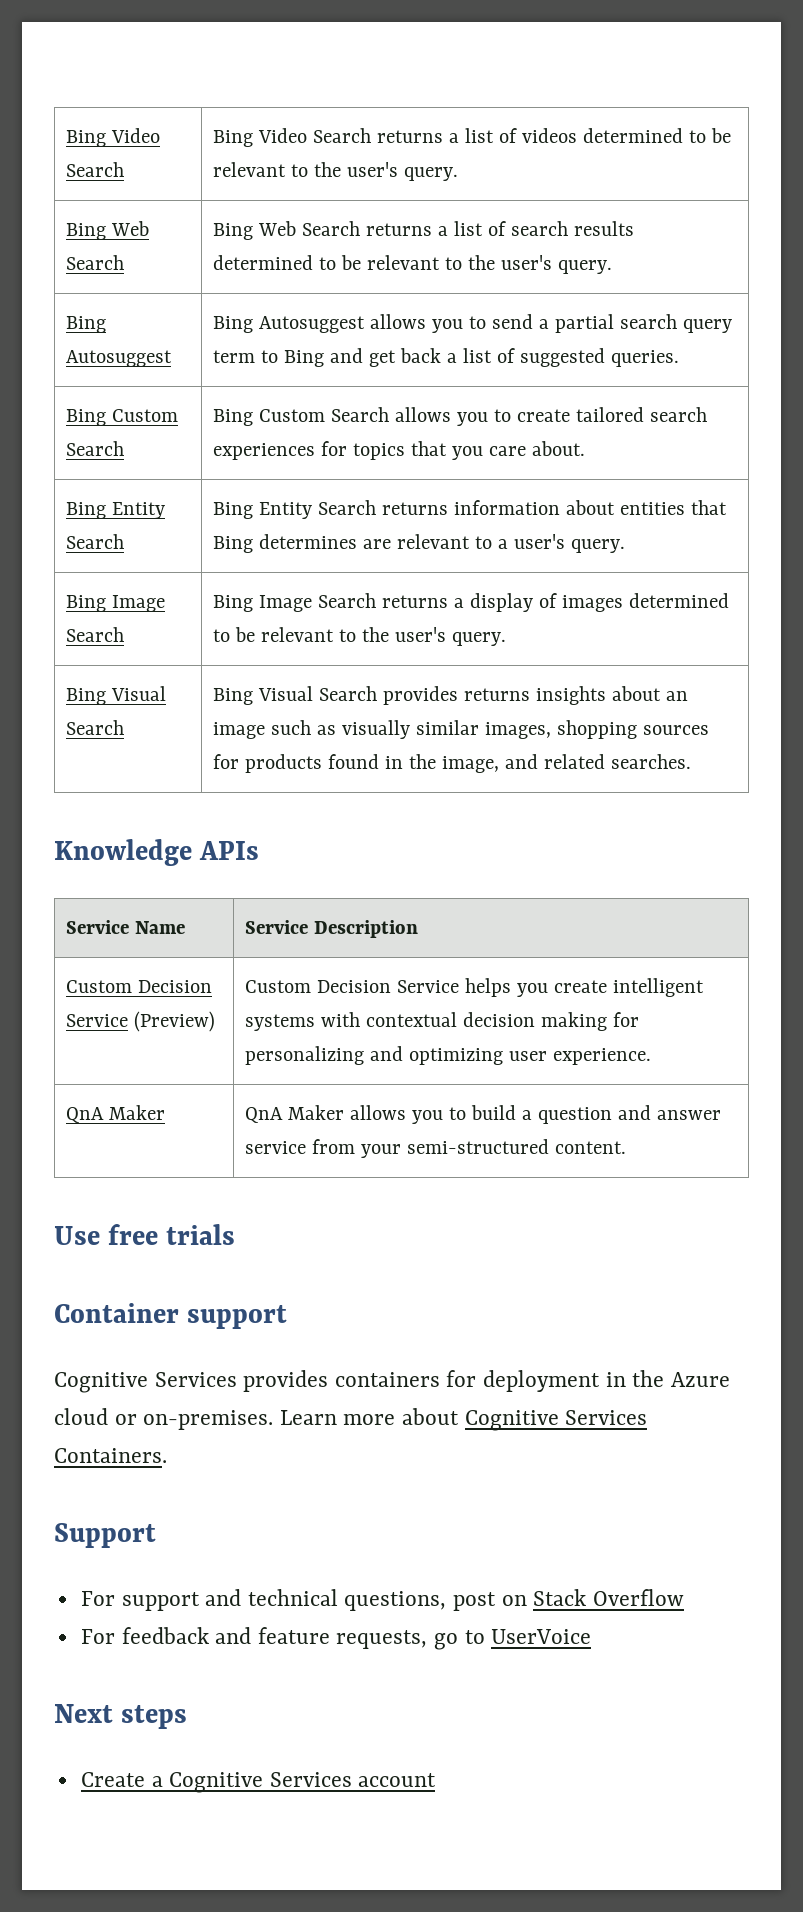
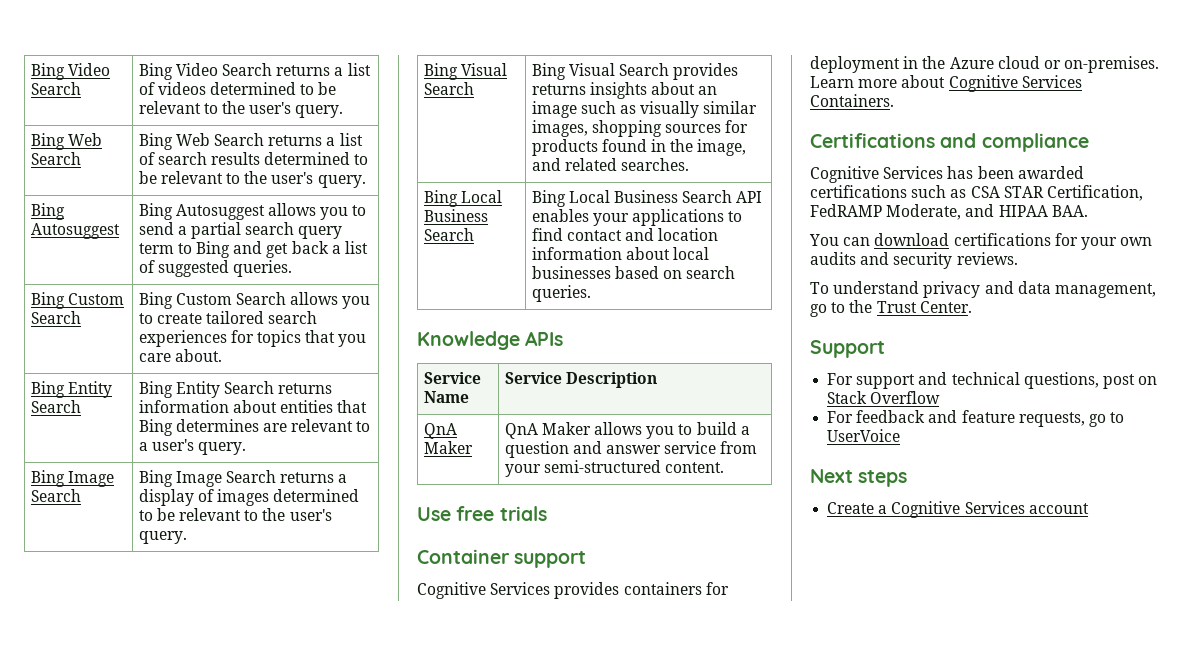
+ Bing Local Business Search | Bing Local Business Search API enables your applications to find contact and location information about local businesses based on search queries.
- Custom Decision Service (Preview) | Custom Decision Service helps you create intelligent systems with contextual decision making for personalizing and optimizing user experience.
+ Certifications and compliance
+ Cognitive Services has been awarded certifications such as CSA STAR Certification, FedRAMP Moderate, and HIPAA BAA.
+ You can download certifications for your own audits and security reviews.
+ To understand privacy and data management, go to the Trust Center.

